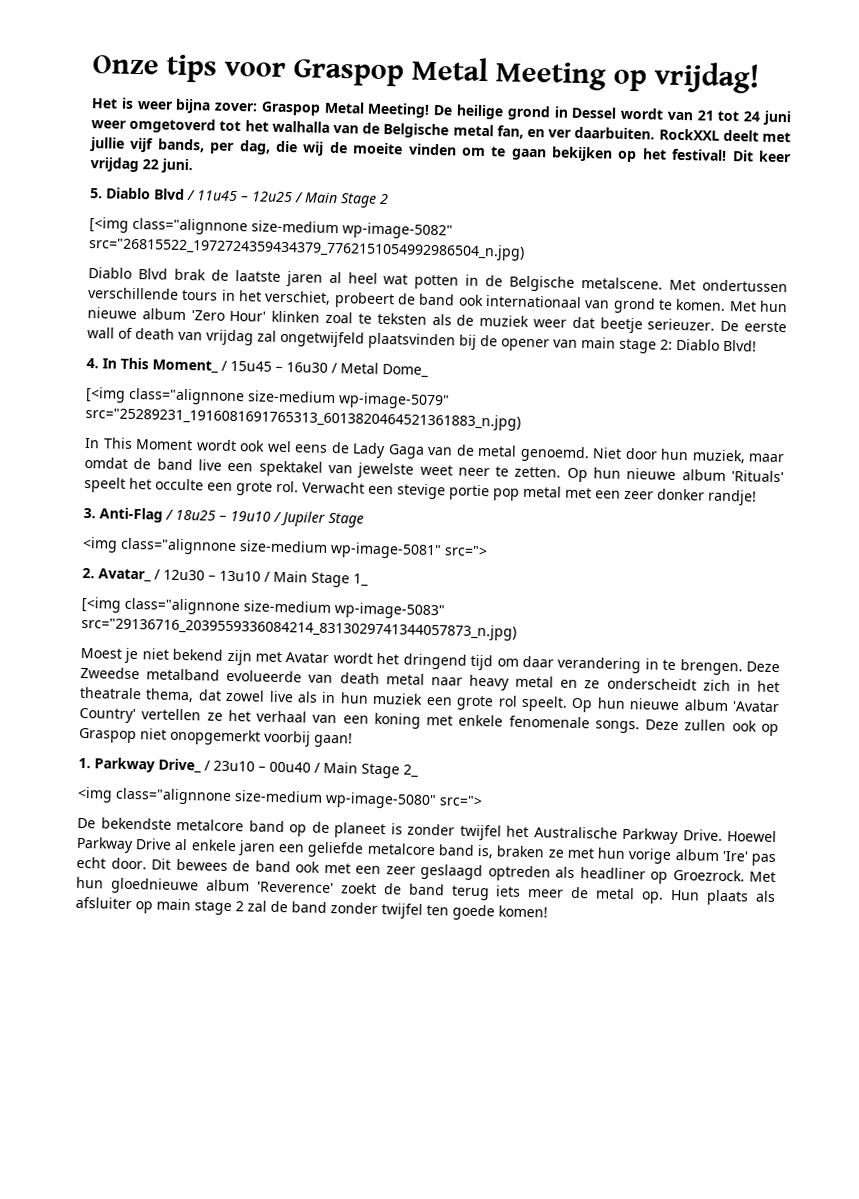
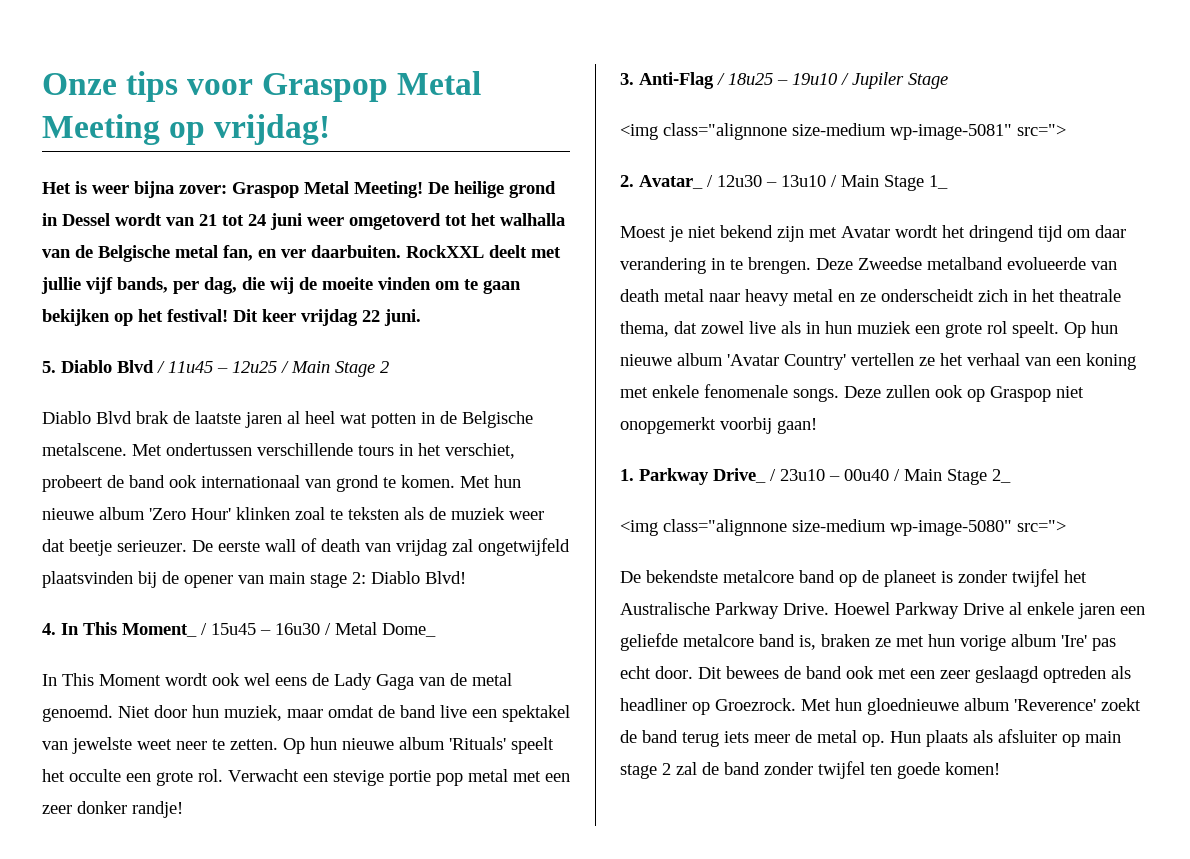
- [<img class="alignnone size-medium wp-image-5082" src="26815522_1972724359434379_7762151054992986504_n.jpg)
- [<img class="alignnone size-medium wp-image-5079" src="25289231_1916081691765313_6013820464521361883_n.jpg)
- [<img class="alignnone size-medium wp-image-5083" src="29136716_2039559336084214_8313029741344057873_n.jpg)

